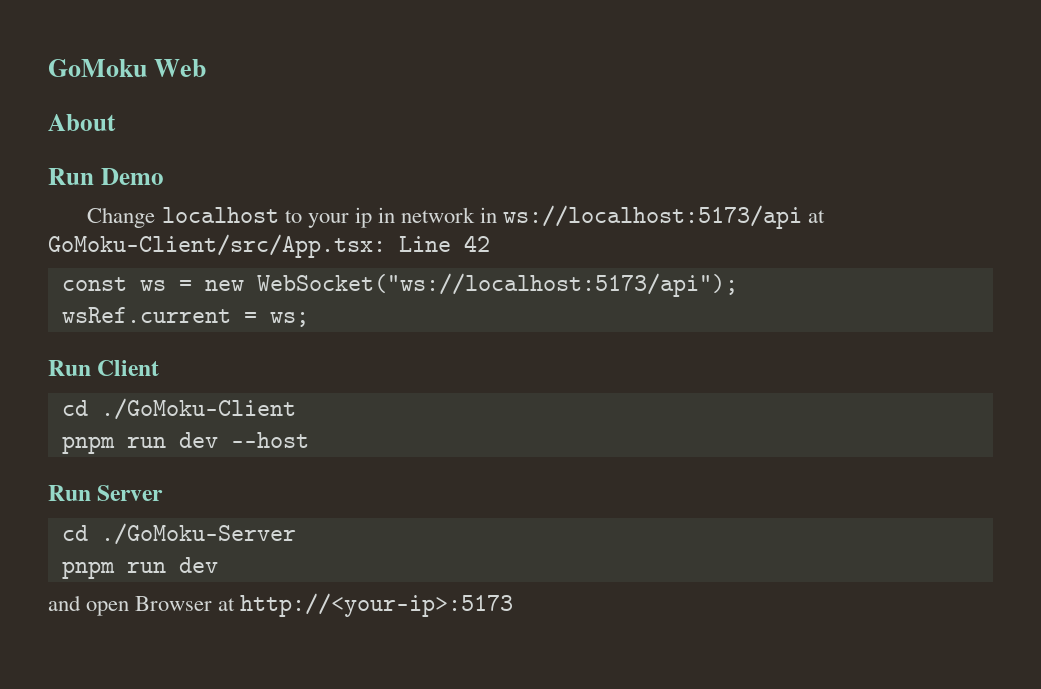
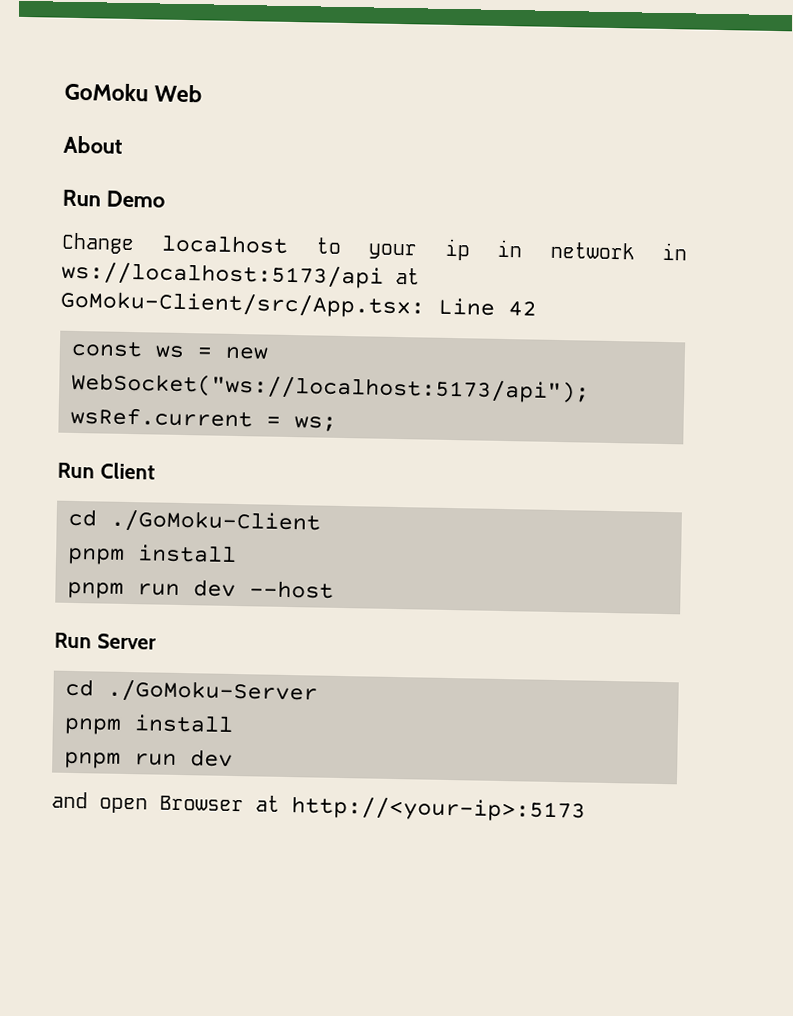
  cd ./GoMoku-Client
+ pnpm install
  cd ./GoMoku-Server
+ pnpm install

